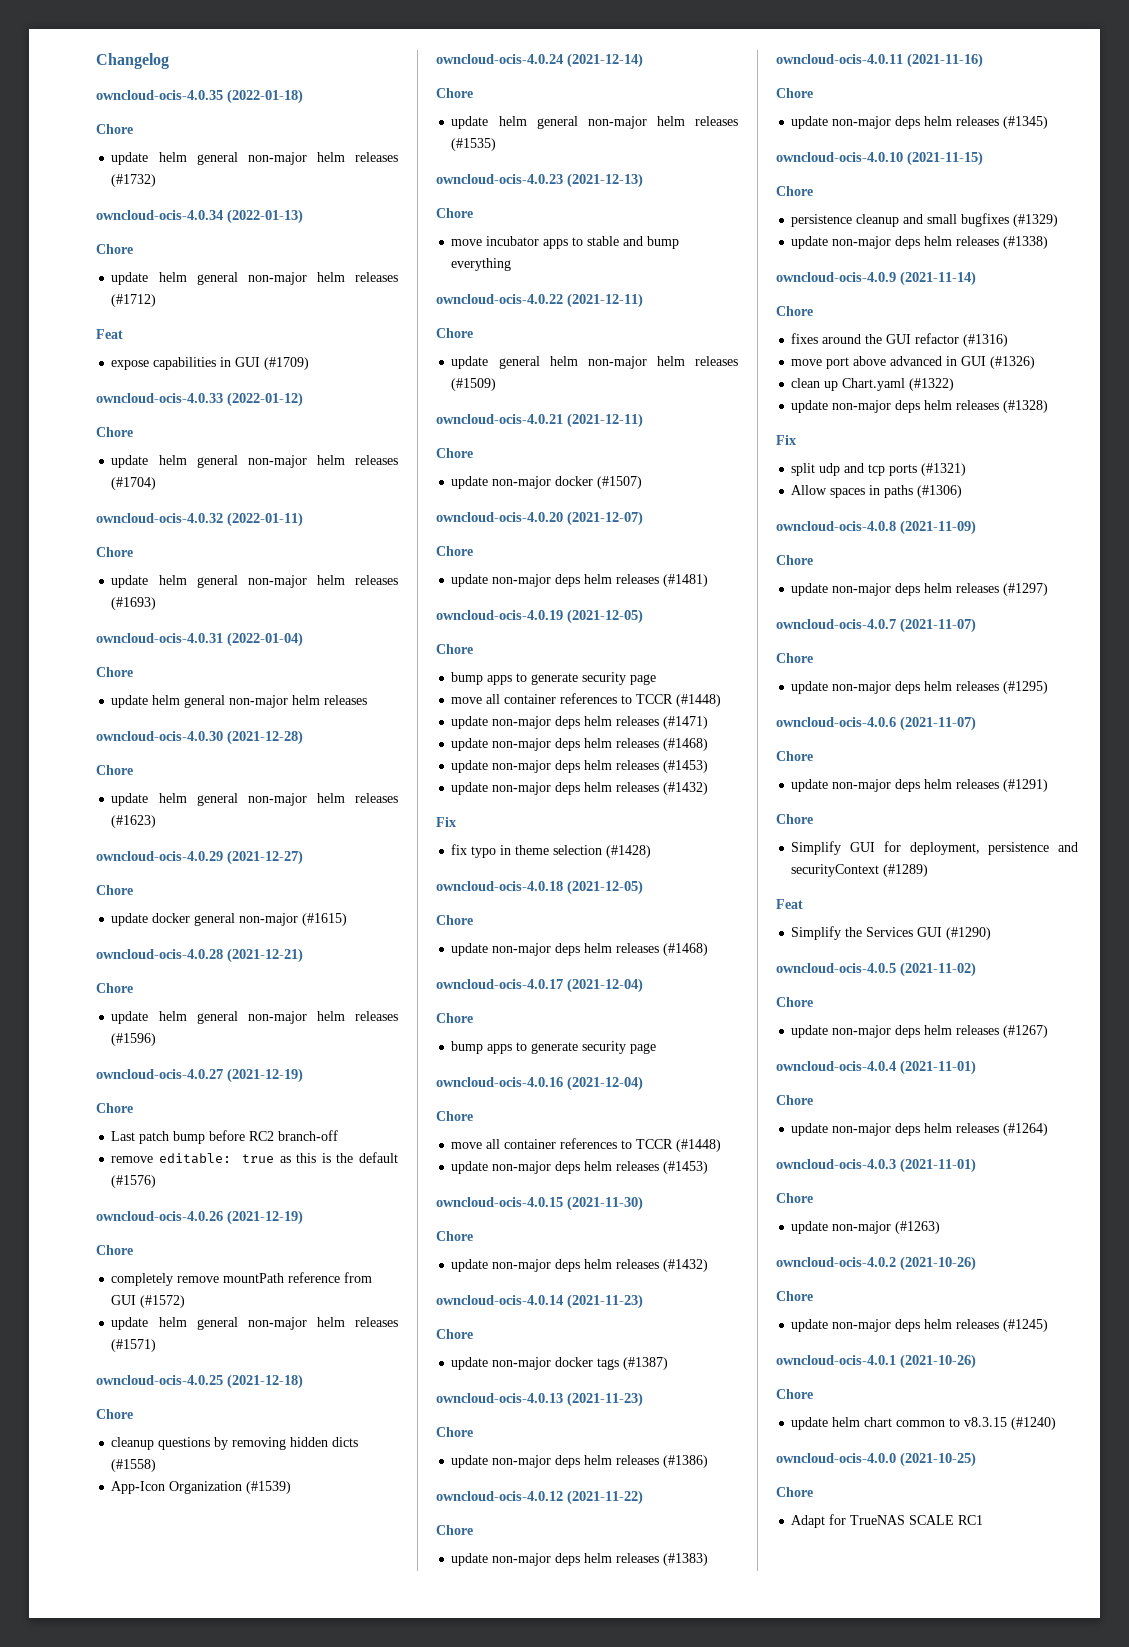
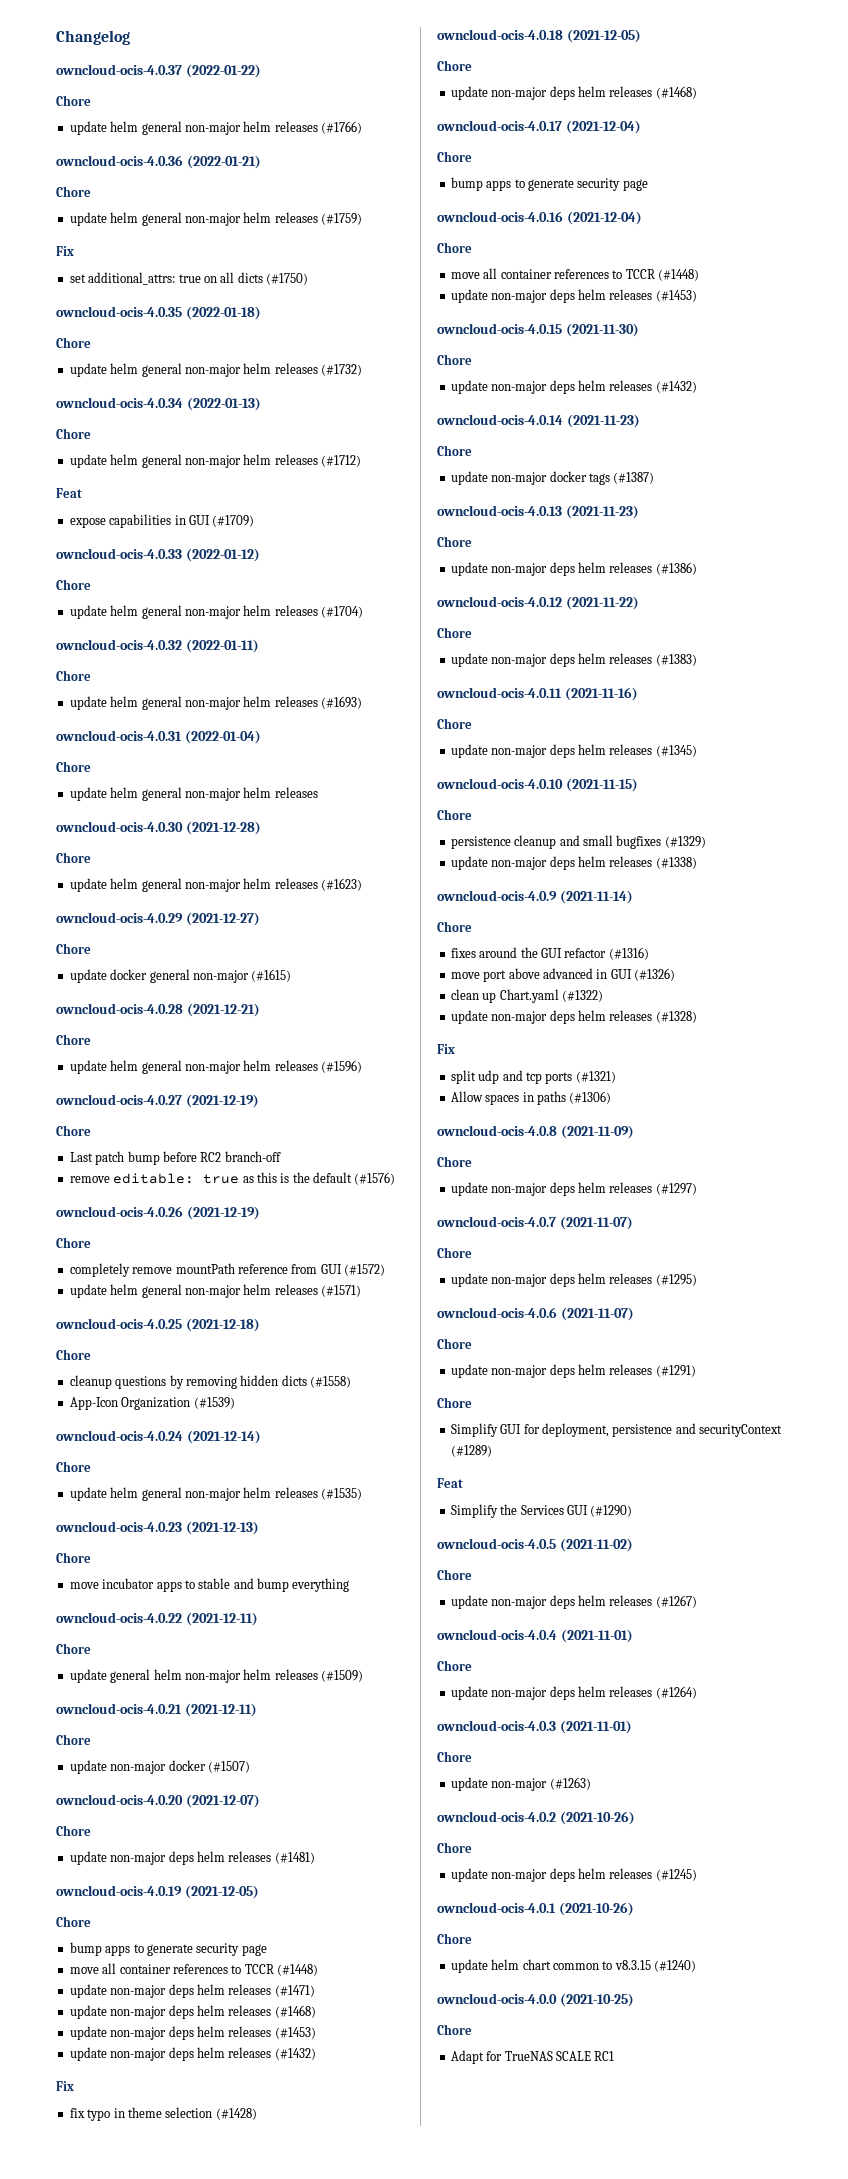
+ owncloud-ocis-4.0.37 (2022-01-22)
+ Chore
+ update helm general non-major helm releases (#1766)
+ owncloud-ocis-4.0.36 (2022-01-21)
+ Chore
+ update helm general non-major helm releases (#1759)
+ Fix
+ set additional_attrs: true on all dicts (#1750)

